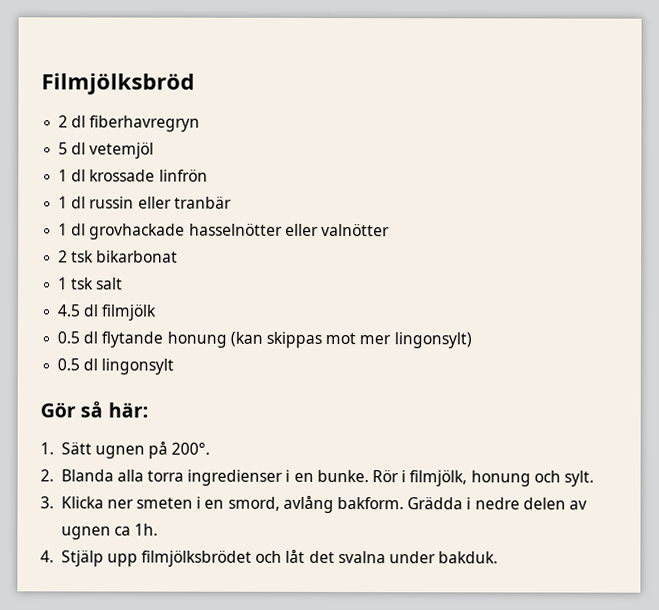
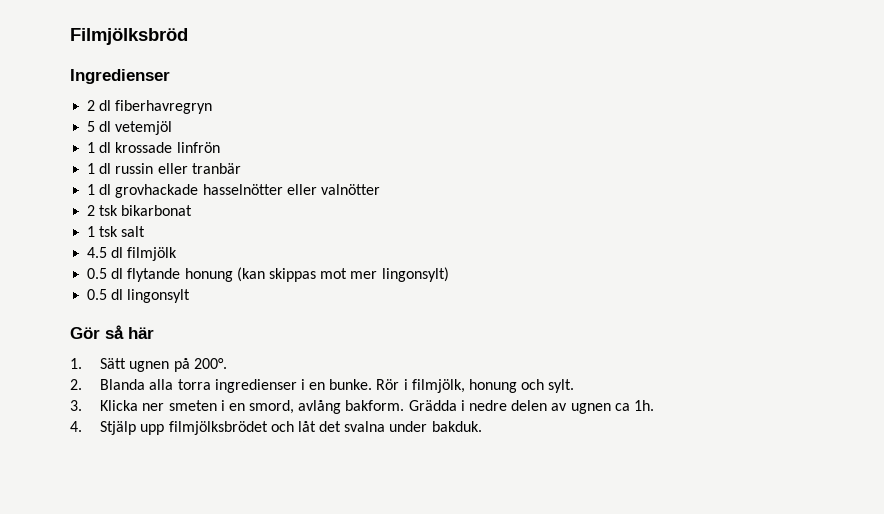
+ Ingredienser
- Gör så här:
+ Gör så här

